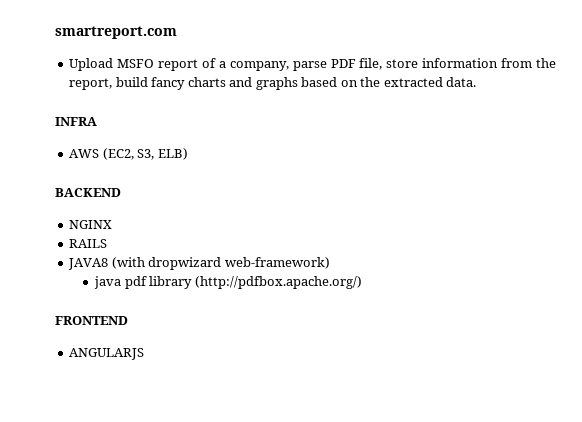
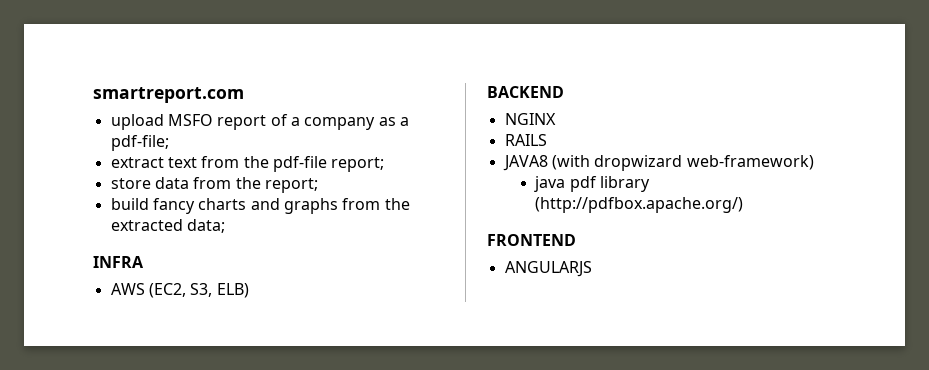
- Upload MSFO report of a company, parse PDF file, store information from the report, build fancy charts and graphs based on the extracted data.
+ upload MSFO report of a company as a pdf-file;
+ extract text from the pdf-file report;
+ store data from the report;
+ build fancy charts and graphs from the extracted data;

